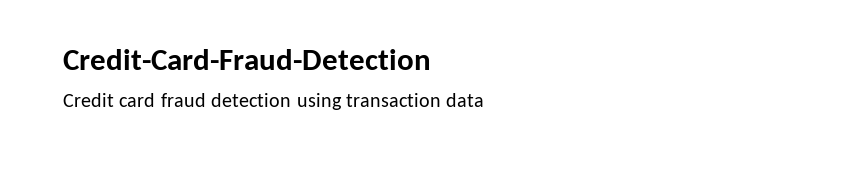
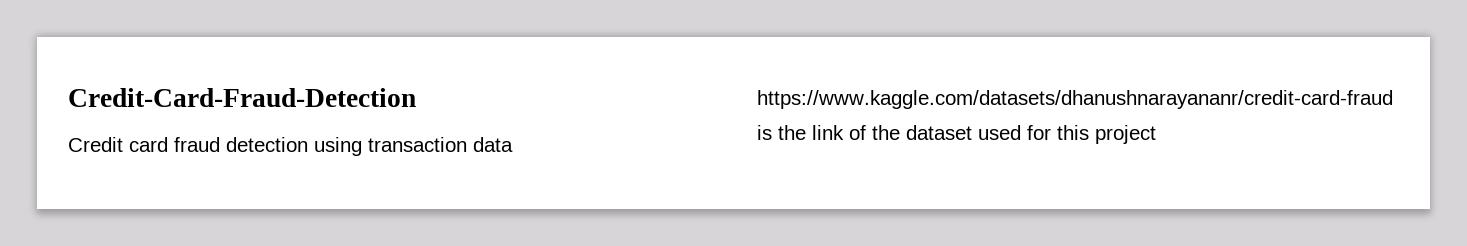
- Credit card fraud detection using transaction data
+ Credit card fraud detection using transaction data https://www.kaggle.com/datasets/dhanushnarayananr/credit-card-fraud is the link of the dataset used for this project

